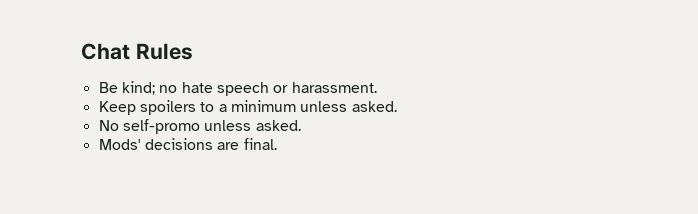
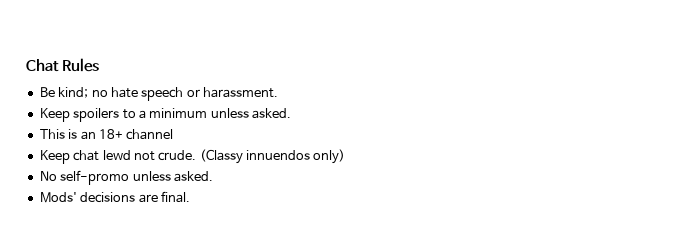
+ This is an 18+ channel
+ Keep chat lewd not crude. (Classy innuendos only)

